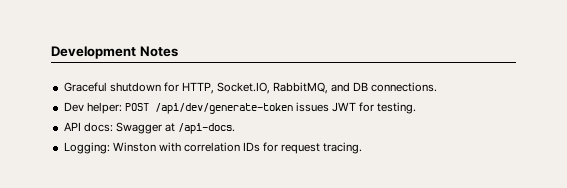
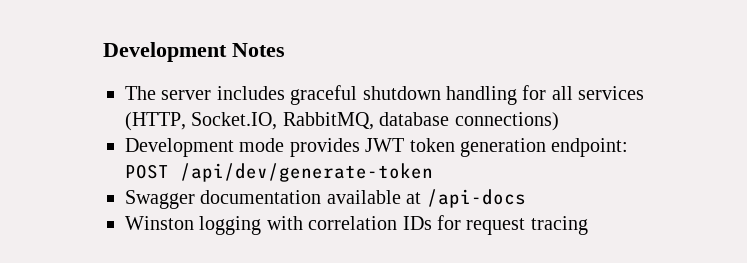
- Graceful shutdown for HTTP, Socket.IO, RabbitMQ, and DB connections.
- Dev helper: POST /api/dev/generate-token issues JWT for testing.
- API docs: Swagger at /api-docs.
- Logging: Winston with correlation IDs for request tracing.
+ The server includes graceful shutdown handling for all services (HTTP, Socket.IO, RabbitMQ, database connections)
+ Development mode provides JWT token generation endpoint: POST /api/dev/generate-token
+ Swagger documentation available at /api-docs
+ Winston logging with correlation IDs for request tracing

